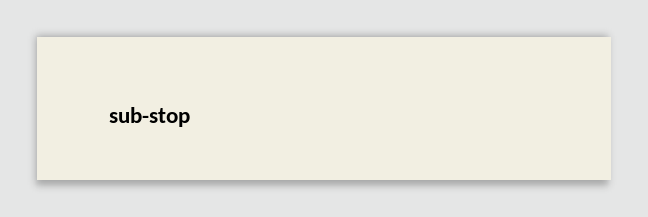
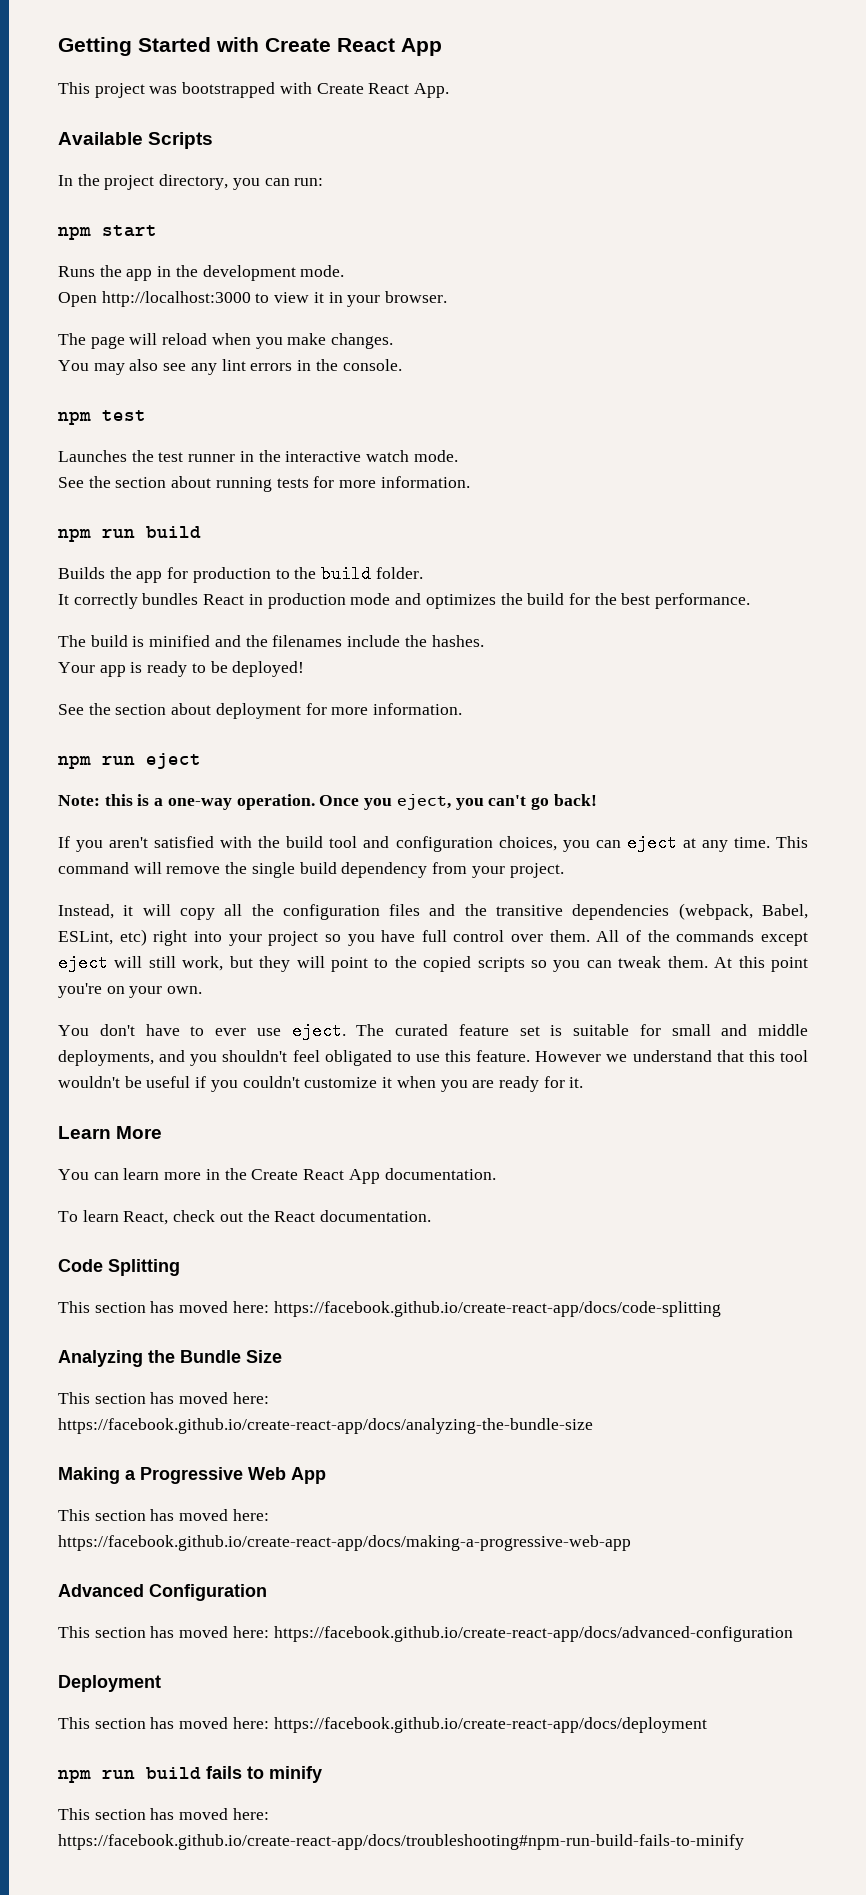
- sub-stop
+ Getting Started with Create React App
+ This project was bootstrapped with Create React App.
+ Available Scripts
+ In the project directory, you can run:
+ npm start
+ Runs the app in the development mode.
+ Open http://localhost:3000 to view it in your browser.
+ The page will reload when you make changes.
+ You may also see any lint errors in the console.
+ npm test
+ Launches the test runner in the interactive watch mode.
+ See the section about running tests for more information.
+ npm run build
+ Builds the app for production to the build folder.
+ It correctly bundles React in production mode and optimizes the build for the best performance.
+ The build is minified and the filenames include the hashes.
+ Your app is ready to be deployed!
+ See the section about deployment for more information.
+ npm run eject
+ Note: this is a one-way operation. Once you eject, you can't go back!
+ If you aren't satisfied with the build tool and configuration choices, you can eject at any time. This command will remove the single build dependency from your project.
+ Instead, it will copy all the configuration files and the transitive dependencies (webpack, Babel, ESLint, etc) right into your project so you have full control over them. All of the commands except eject will still work, but they will point to the copied scripts so you can tweak them. At this point you're on your own.
+ You don't have to ever use eject. The curated feature set is suitable for small and middle deployments, and you shouldn't feel obligated to use this feature. However we understand that this tool wouldn't be useful if you couldn't customize it when you are ready for it.
+ Learn More
+ You can learn more in the Create React App documentation.
+ To learn React, check out the React documentation.
+ Code Splitting
+ This section has moved here: https://facebook.github.io/create-react-app/docs/code-splitting
+ Analyzing the Bundle Size
+ This section has moved here: https://facebook.github.io/create-react-app/docs/analyzing-the-bundle-size
+ Making a Progressive Web App
+ This section has moved here: https://facebook.github.io/create-react-app/docs/making-a-progressive-web-app
+ Advanced Configuration
+ This section has moved here: https://facebook.github.io/create-react-app/docs/advanced-configuration
+ Deployment
+ This section has moved here: https://facebook.github.io/create-react-app/docs/deployment
+ npm run build fails to minify
+ This section has moved here: https://facebook.github.io/create-react-app/docs/troubleshooting#npm-run-build-fails-to-minify

